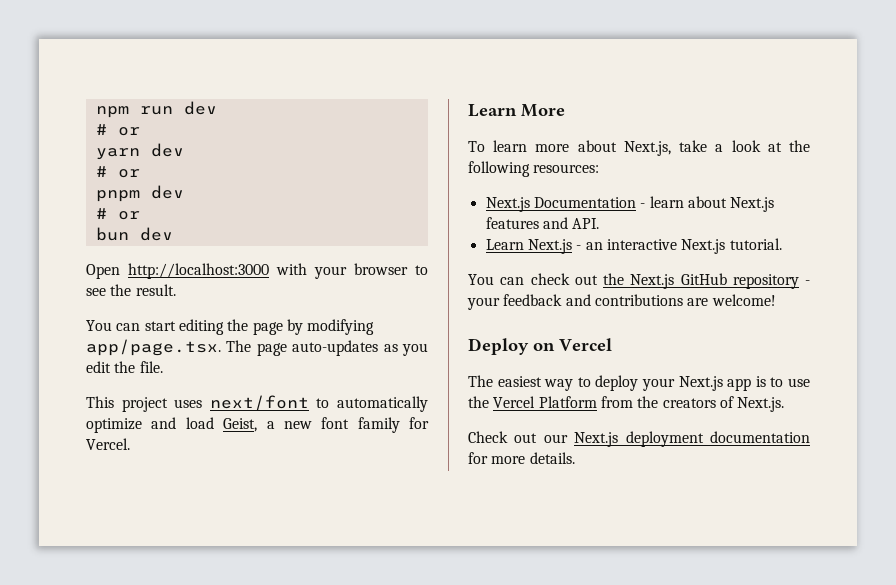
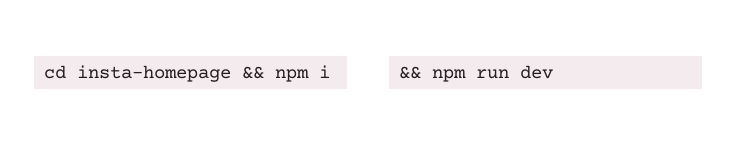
- npm run dev
- # or
- yarn dev
- # or
- pnpm dev
- # or
- bun dev
- Open http://localhost:3000 with your browser to see the result.
- You can start editing the page by modifying app/page.tsx. The page auto-updates as you edit the file.
- This project uses next/font to automatically optimize and load Geist, a new font family for Vercel.
- Learn More
- To learn more about Next.js, take a look at the following resources:
- Next.js Documentation - learn about Next.js features and API.
- Learn Next.js - an interactive Next.js tutorial.
- You can check out the Next.js GitHub repository - your feedback and contributions are welcome!
- Deploy on Vercel
- The easiest way to deploy your Next.js app is to use the Vercel Platform from the creators of Next.js.
- Check out our Next.js deployment documentation for more details.
+ cd insta-homepage && npm i && npm run dev

